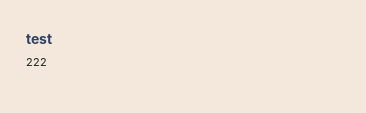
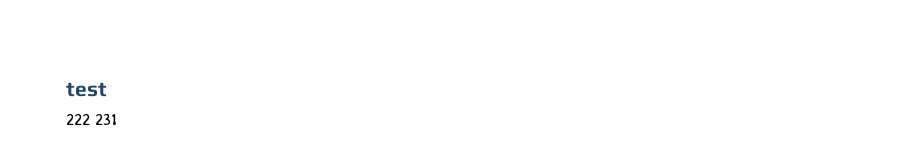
- 222
+ 222 231

